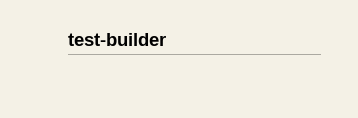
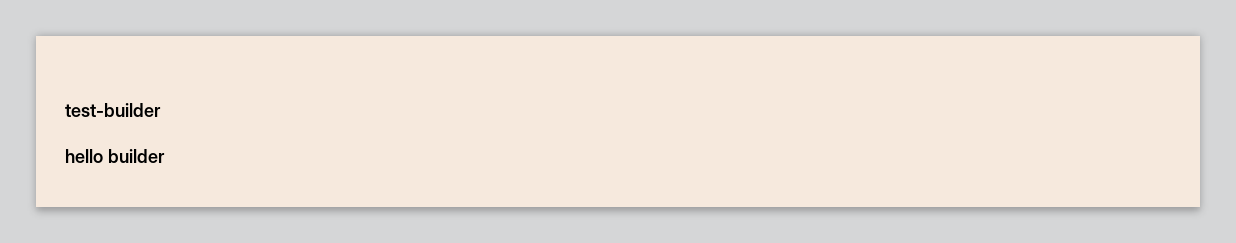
+ hello builder

